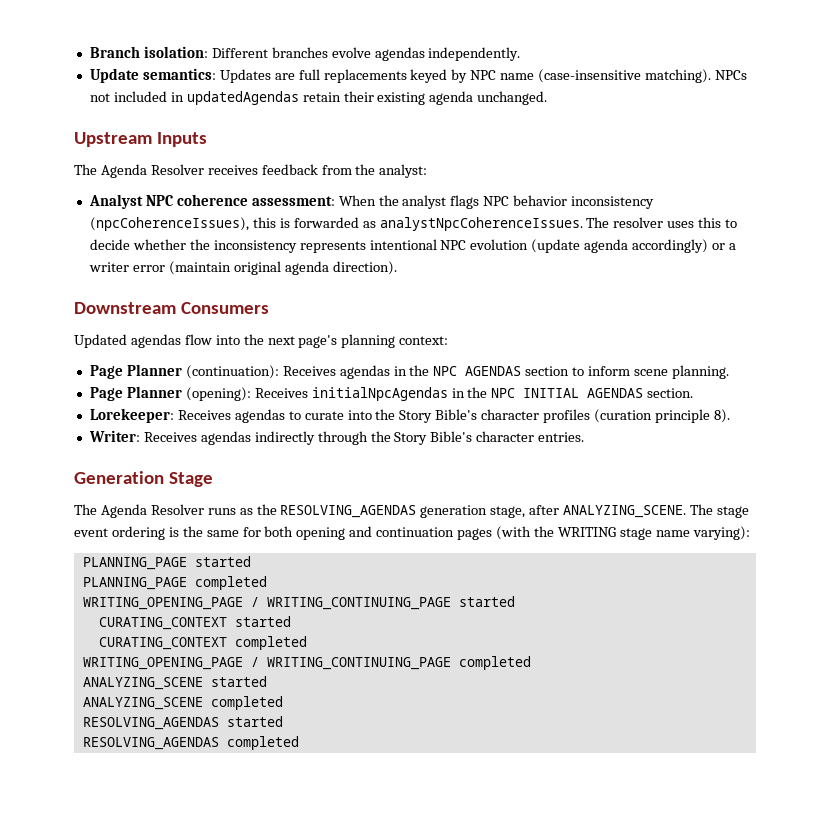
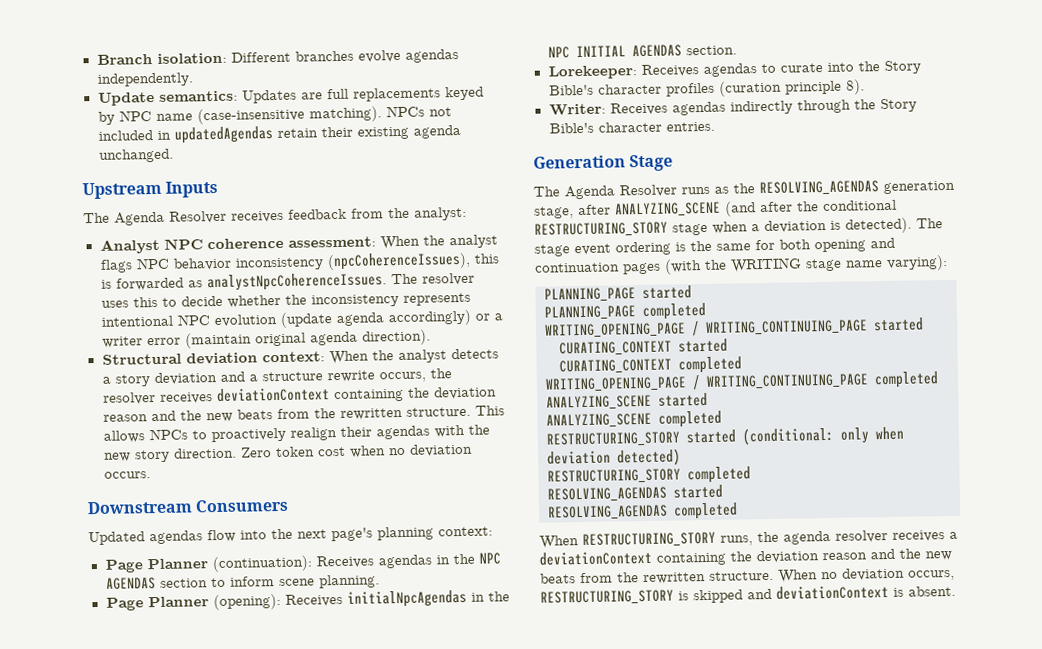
+ Structural deviation context: When the analyst detects a story deviation and a structure rewrite occurs, the resolver receives deviationContext containing the deviation reason and the new beats from the rewritten structure. This allows NPCs to proactively realign their agendas with the new story direction. Zero token cost when no deviation occurs.
- The Agenda Resolver runs as the RESOLVING_AGENDAS generation stage, after ANALYZING_SCENE.
+ The Agenda Resolver runs as the RESOLVING_AGENDAS generation stage, after ANALYZING_SCENE (and after the conditional RESTRUCTURING_STORY stage when a deviation is detected).
+ RESTRUCTURING_STORY started (conditional: only when deviation detected)
+ RESTRUCTURING_STORY completed
  RESOLVING_AGENDAS started
  RESOLVING_AGENDAS completed
+ When RESTRUCTURING_STORY runs, the agenda resolver receives a deviationContext containing the deviation reason and the new beats from the rewritten structure. When no deviation occurs, RESTRUCTURING_STORY is skipped and deviationContext is absent.

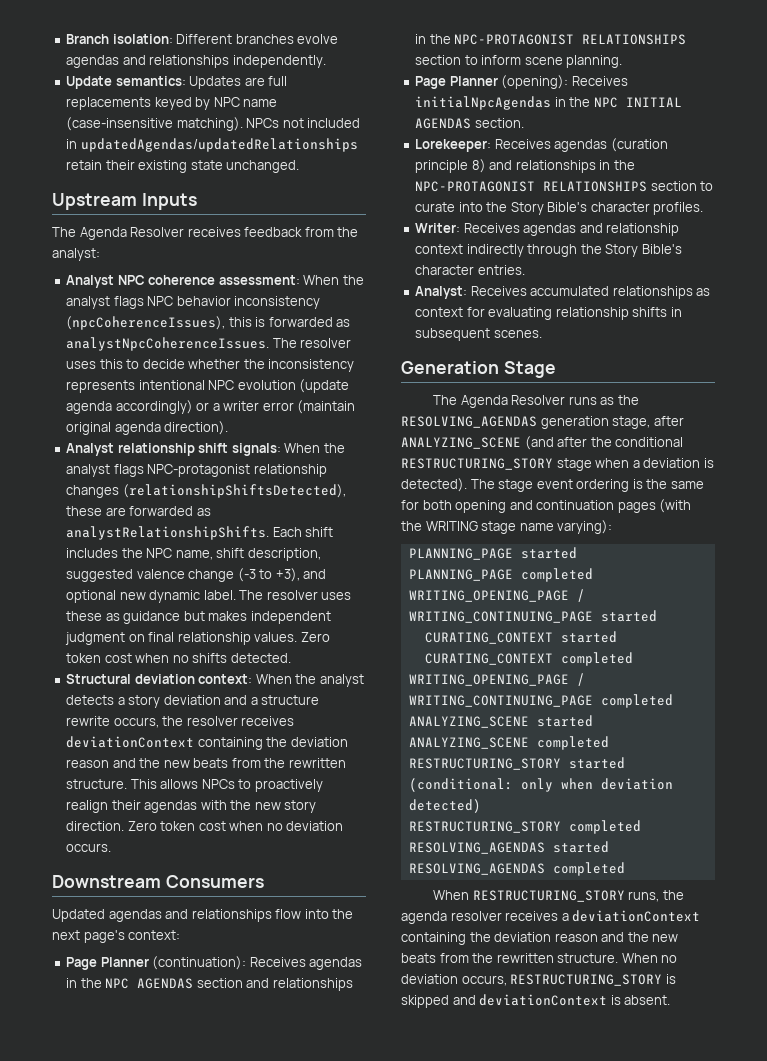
- Branch isolation: Different branches evolve agendas independently.
+ Branch isolation: Different branches evolve agendas and relationships independently.
- NPCs not included in updatedAgendas retain their existing agenda unchanged.
+ NPCs not included in updatedAgendas/updatedRelationships retain their existing state unchanged.
+ Analyst relationship shift signals: When the analyst flags NPC-protagonist relationship changes (relationshipShiftsDetected), these are forwarded as analystRelationshipShifts. Each shift includes the NPC name, shift description, suggested valence change (-3 to +3), and optional new dynamic label. The resolver uses these as guidance but makes independent judgment on final relationship values. Zero token cost when no shifts detected.
- Updated agendas flow into the next page's planning context:
+ Updated agendas and relationships flow into the next page's context:
- Page Planner (continuation): Receives agendas in the NPC AGENDAS section to inform scene planning.
+ Page Planner (continuation): Receives agendas in the NPC AGENDAS section and relationships in the NPC-PROTAGONIST RELATIONSHIPS section to inform scene planning.
- Lorekeeper: Receives agendas to curate into the Story Bible's character profiles (curation principle 8).
+ Lorekeeper: Receives agendas (curation principle 8) and relationships in the NPC-PROTAGONIST RELATIONSHIPS section to curate into the Story Bible's character profiles.
- Writer: Receives agendas indirectly through the Story Bible's character entries.
+ Writer: Receives agendas and relationship context indirectly through the Story Bible's character entries.
+ Analyst: Receives accumulated relationships as context for evaluating relationship shifts in subsequent scenes.

